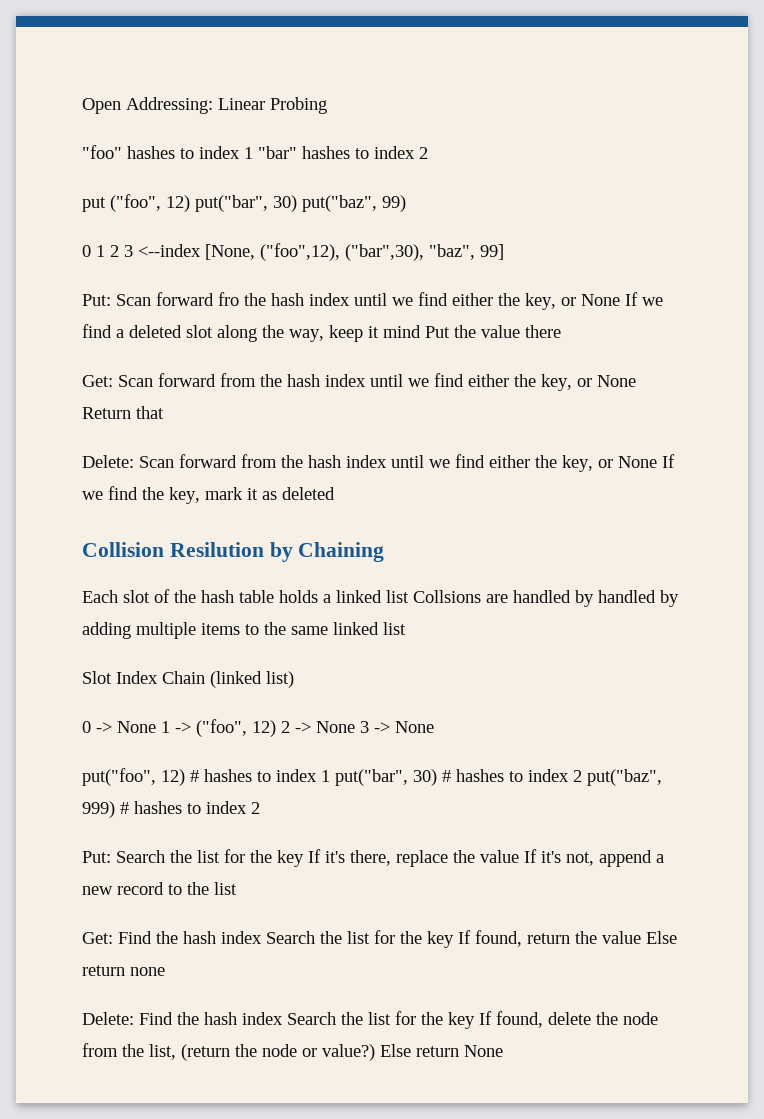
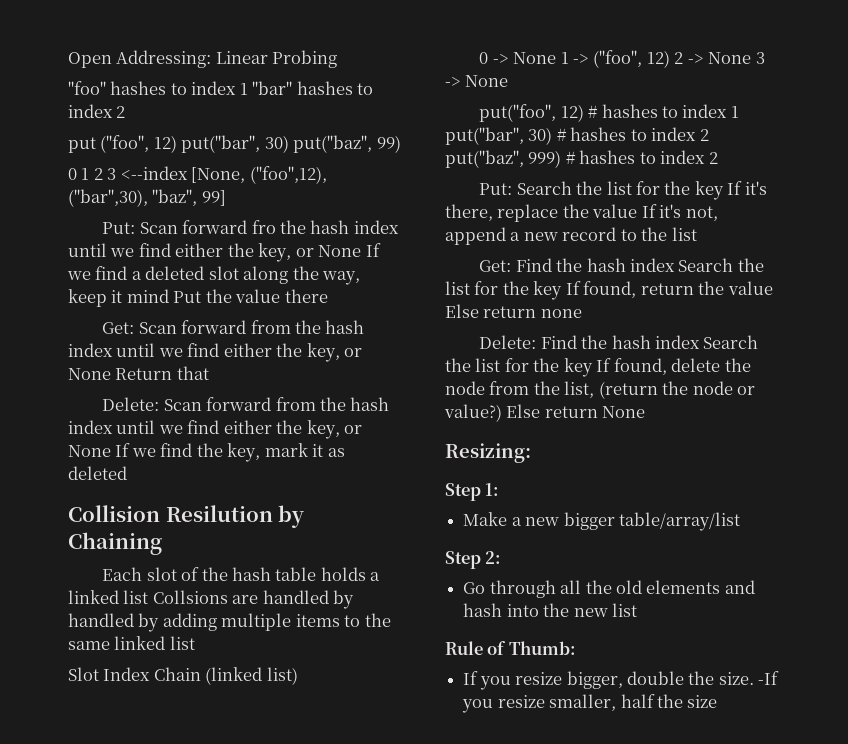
+ Resizing:
+ Step 1:
+ Make a new bigger table/array/list
+ Step 2:
+ Go through all the old elements and hash into the new list
+ Rule of Thumb:
+ If you resize bigger, double the size. -If you resize smaller, half the size

